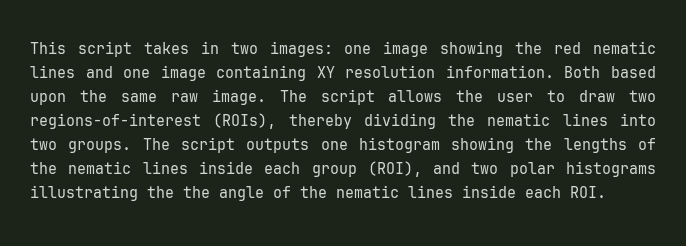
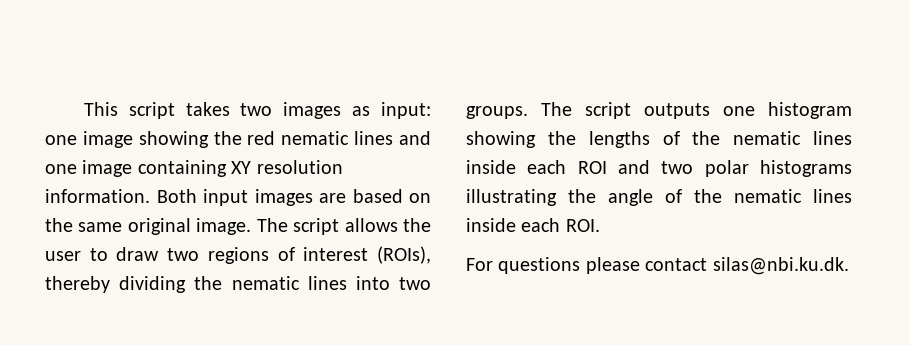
- This script takes in two images: one image showing the red nematic lines and one image containing XY resolution information.
+ This script takes two images as input: one image showing the red nematic lines and one image containing XY resolution information.
- Both based upon the same raw image.
+ Both input images are based on the same original image.
- The script allows the user to draw two regions-of-interest (ROIs), thereby dividing the nematic lines into two groups.
+ The script allows the user to draw two regions of interest (ROIs), thereby dividing the nematic lines into two groups.
- The script outputs one histogram showing the lengths of the nematic lines inside each group (ROI), and two polar histograms illustrating the the angle of the nematic lines inside each ROI.
+ The script outputs one histogram showing the lengths of the nematic lines inside each ROI and two polar histograms illustrating the angle of the nematic lines inside each ROI.
+ For questions please contact silas@nbi.ku.dk.

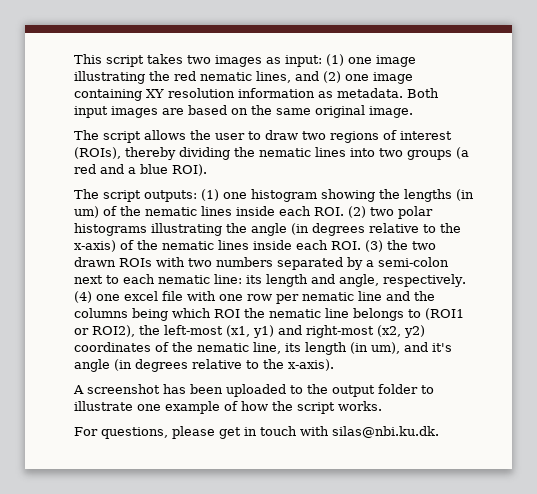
- This script takes two images as input: one image showing the red nematic lines and one image containing XY resolution information.
+ This script takes two images as input: (1) one image illustrating the red nematic lines, and (2) one image containing XY resolution information as metadata.
- Both input images are based on the same original image. The script allows the user to draw two regions of interest (ROIs), thereby dividing the nematic lines into two groups. The script outputs one histogram showing the lengths of the nematic lines inside each ROI and two polar histograms illustrating the angle of the nematic lines inside each ROI.
- For questions please contact silas@nbi.ku.dk.
+ Both input images are based on the same original image.
+ The script allows the user to draw two regions of interest (ROIs), thereby dividing the nematic lines into two groups (a red and a blue ROI).
+ The script outputs: (1) one histogram showing the lengths (in um) of the nematic lines inside each ROI. (2) two polar histograms illustrating the angle (in degrees relative to the x-axis) of the nematic lines inside each ROI. (3) the two drawn ROIs with two numbers separated by a semi-colon next to each nematic line: its length and angle, respectively. (4) one excel file with one row per nematic line and the columns being which ROI the nematic line belongs to (ROI1 or ROI2), the left-most (x1, y1) and right-most (x2, y2) coordinates of the nematic line, its length (in um), and it's angle (in degrees relative to the x-axis).
+ A screenshot has been uploaded to the output folder to illustrate one example of how the script works.
+ For questions, please get in touch with silas@nbi.ku.dk.

